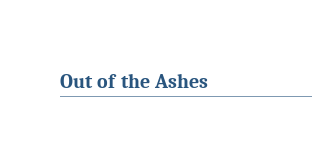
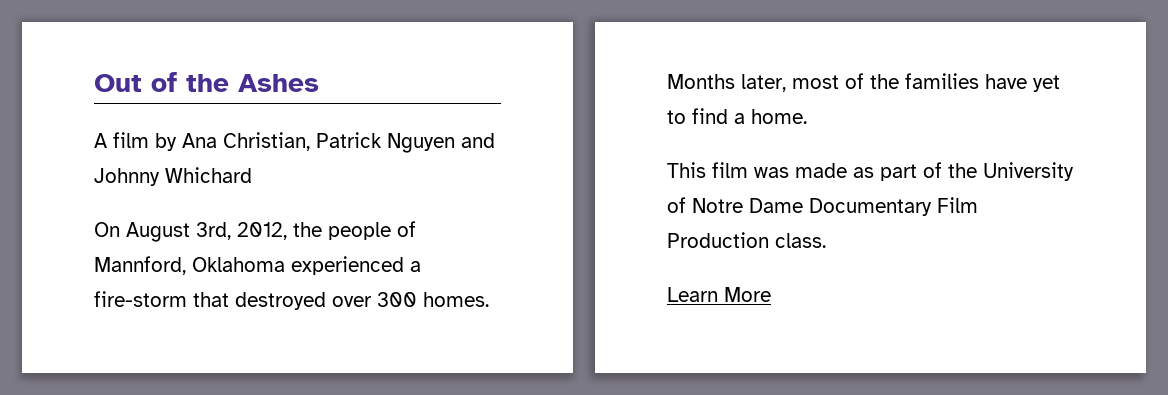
+ A film by Ana Christian, Patrick Nguyen and Johnny Whichard
+ On August 3rd, 2012, the people of Mannford, Oklahoma experienced a fire-storm that destroyed over 300 homes. Months later, most of the families have yet to find a home.
+ This film was made as part of the University of Notre Dame Documentary Film Production class.
+ Learn More

